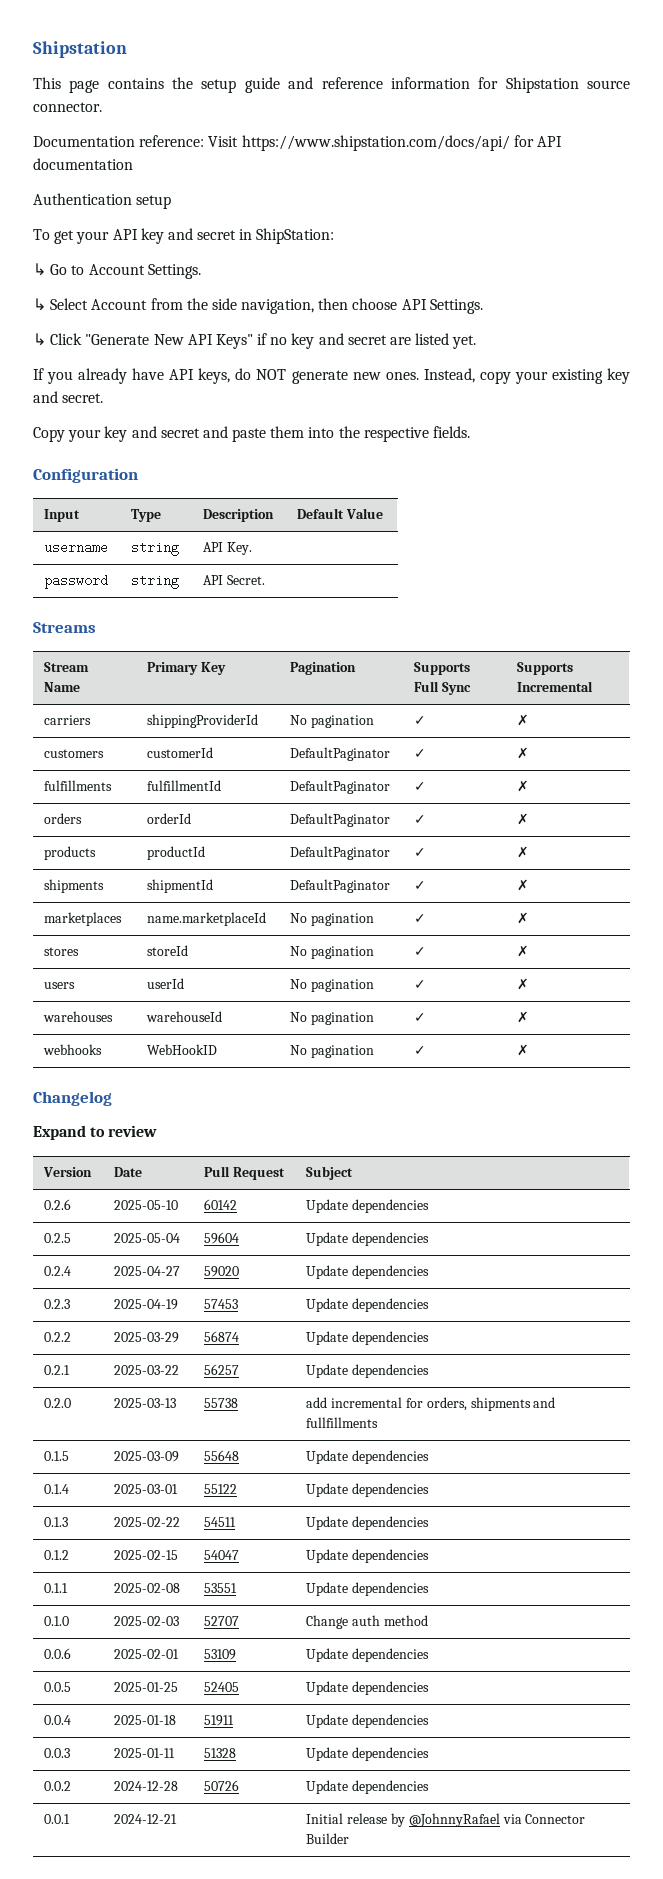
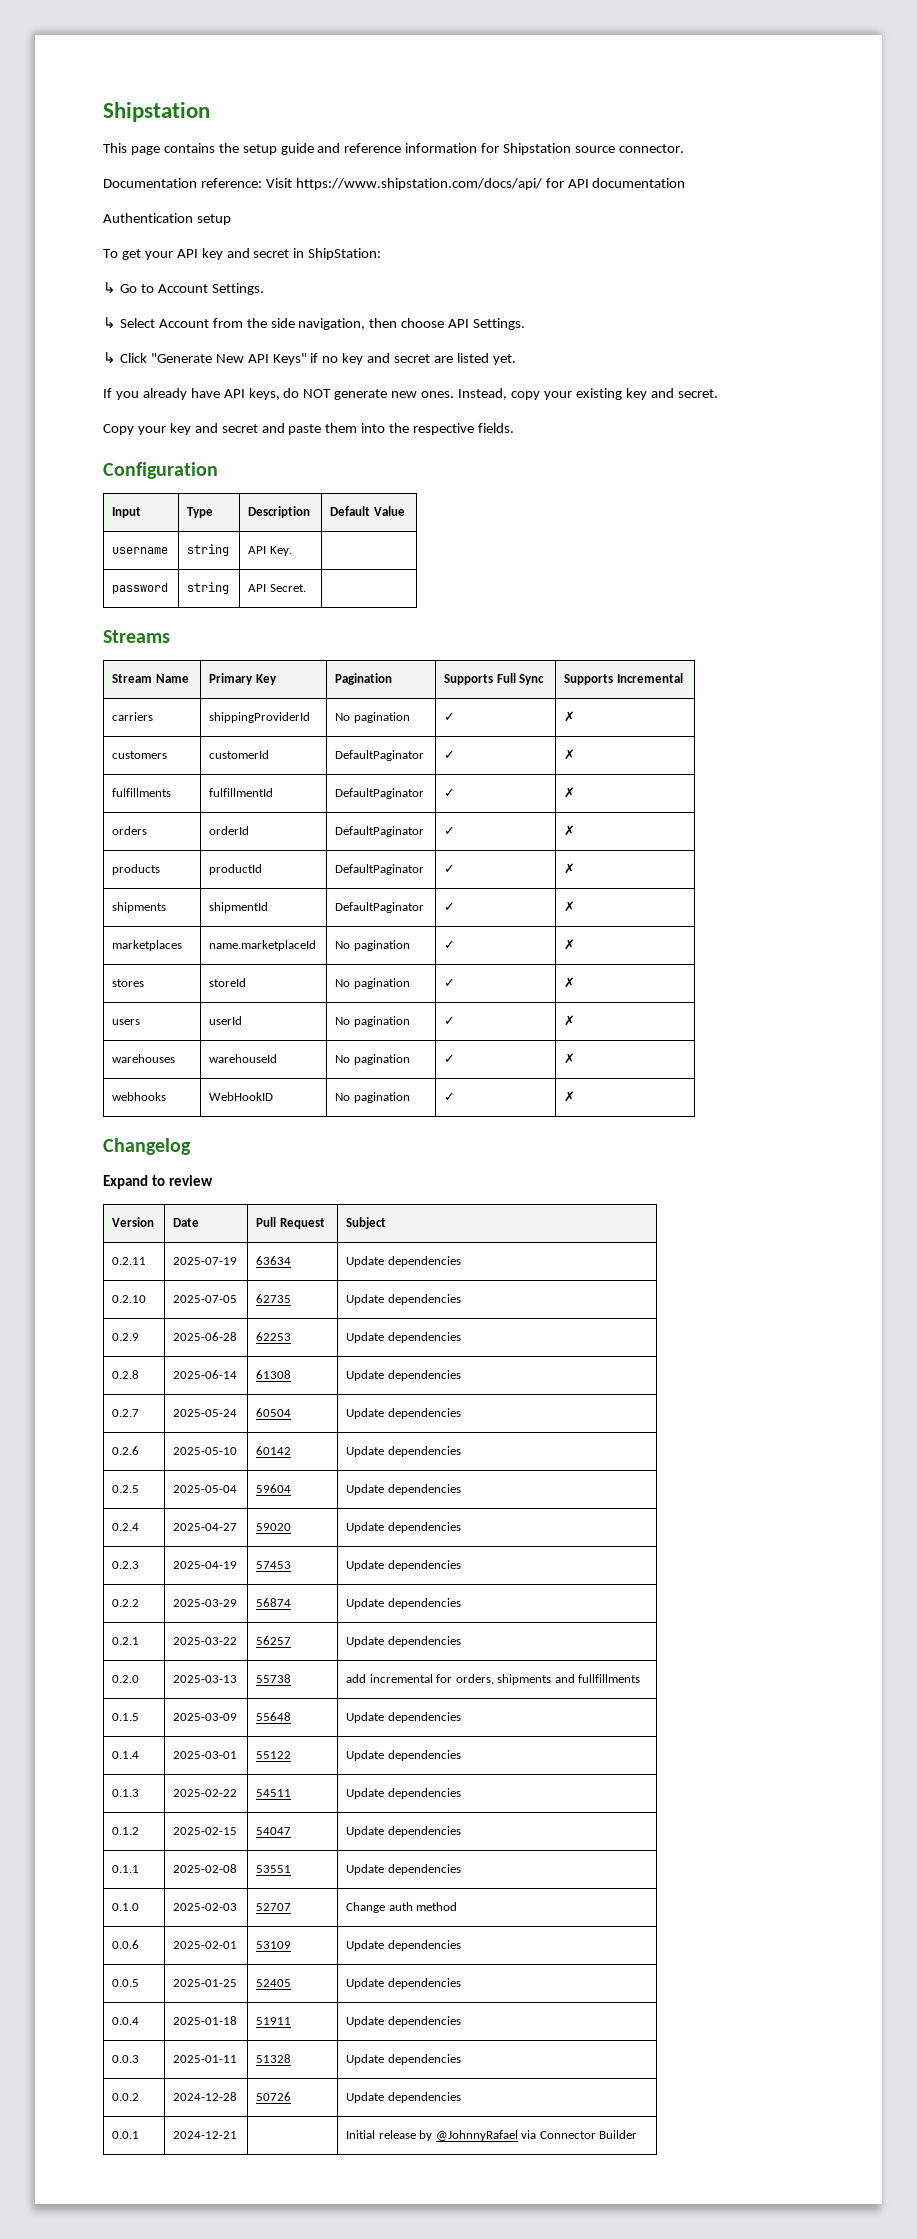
+ 0.2.11 | 2025-07-19 | 63634 | Update dependencies
+ 0.2.10 | 2025-07-05 | 62735 | Update dependencies
+ 0.2.9 | 2025-06-28 | 62253 | Update dependencies
+ 0.2.8 | 2025-06-14 | 61308 | Update dependencies
+ 0.2.7 | 2025-05-24 | 60504 | Update dependencies

